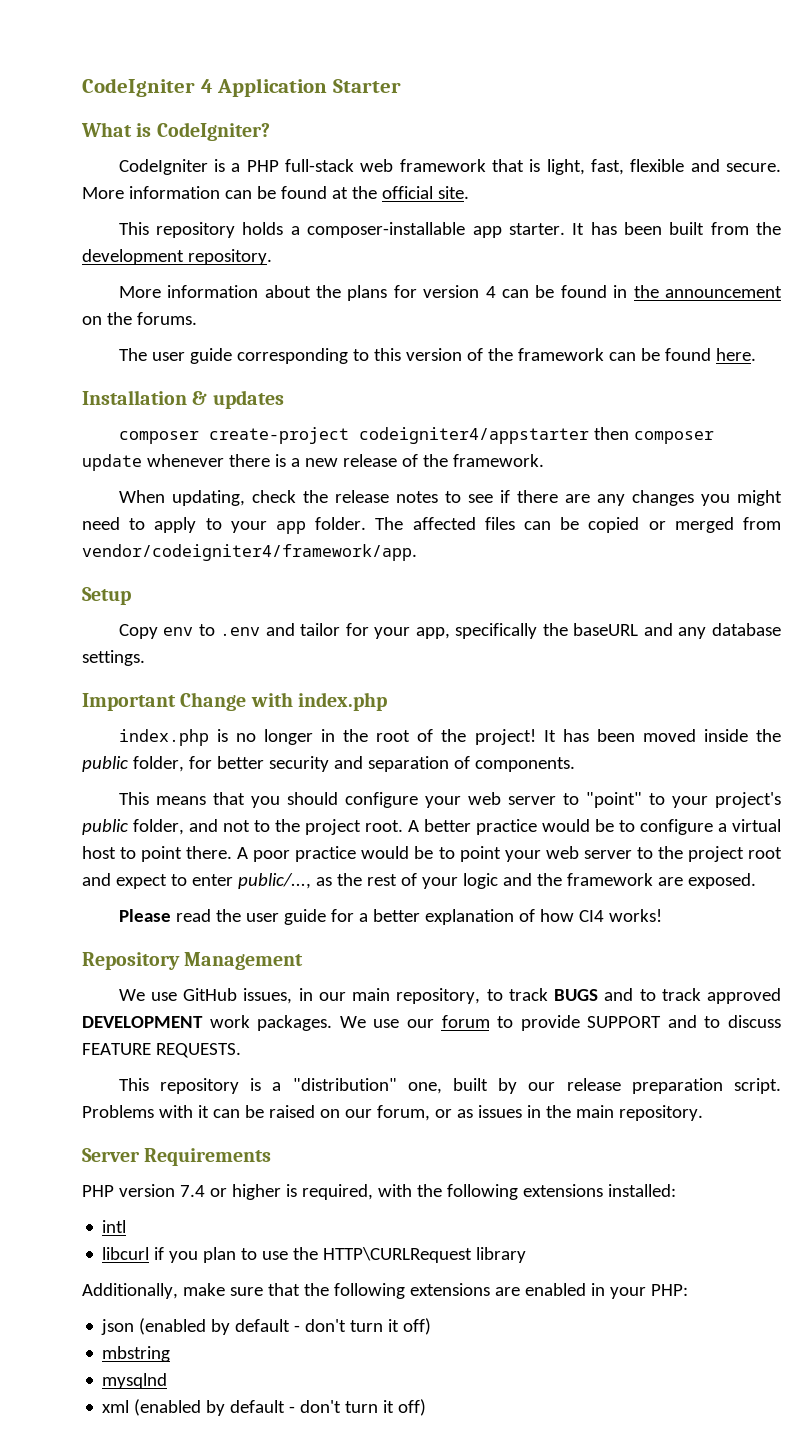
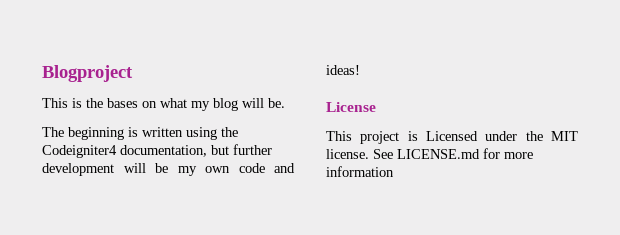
- CodeIgniter 4 Application Starter
- What is CodeIgniter?
- CodeIgniter is a PHP full-stack web framework that is light, fast, flexible and secure. More information can be found at the official site.
- This repository holds a composer-installable app starter. It has been built from the development repository.
- More information about the plans for version 4 can be found in the announcement on the forums.
- The user guide corresponding to this version of the framework can be found here.
- Installation & updates
- composer create-project codeigniter4/appstarter then composer update whenever there is a new release of the framework.
- When updating, check the release notes to see if there are any changes you might need to apply to your app folder. The affected files can be copied or merged from vendor/codeigniter4/framework/app.
- Setup
- Copy env to .env and tailor for your app, specifically the baseURL and any database settings.
- Important Change with index.php
- index.php is no longer in the root of the project! It has been moved inside the public folder, for better security and separation of components.
- This means that you should configure your web server to "point" to your project's public folder, and not to the project root. A better practice would be to configure a virtual host to point there. A poor practice would be to point your web server to the project root and expect to enter public/..., as the rest of your logic and the framework are exposed.
- Please read the user guide for a better explanation of how CI4 works!
- Repository Management
- We use GitHub issues, in our main repository, to track BUGS and to track approved DEVELOPMENT work packages. We use our forum to provide SUPPORT and to discuss FEATURE REQUESTS.
- This repository is a "distribution" one, built by our release preparation script. Problems with it can be raised on our forum, or as issues in the main repository.
- Server Requirements
- PHP version 7.4 or higher is required, with the following extensions installed:
- intl
- libcurl if you plan to use the HTTP\CURLRequest library
- Additionally, make sure that the following extensions are enabled in your PHP:
- json (enabled by default - don't turn it off)
- mbstring
- mysqlnd
- xml (enabled by default - don't turn it off)
+ Blogproject
+ This is the bases on what my blog will be.
+ The beginning is written using the Codeigniter4 documentation, but further development will be my own code and ideas!
+ License
+ This project is Licensed under the MIT license. See LICENSE.md for more information

